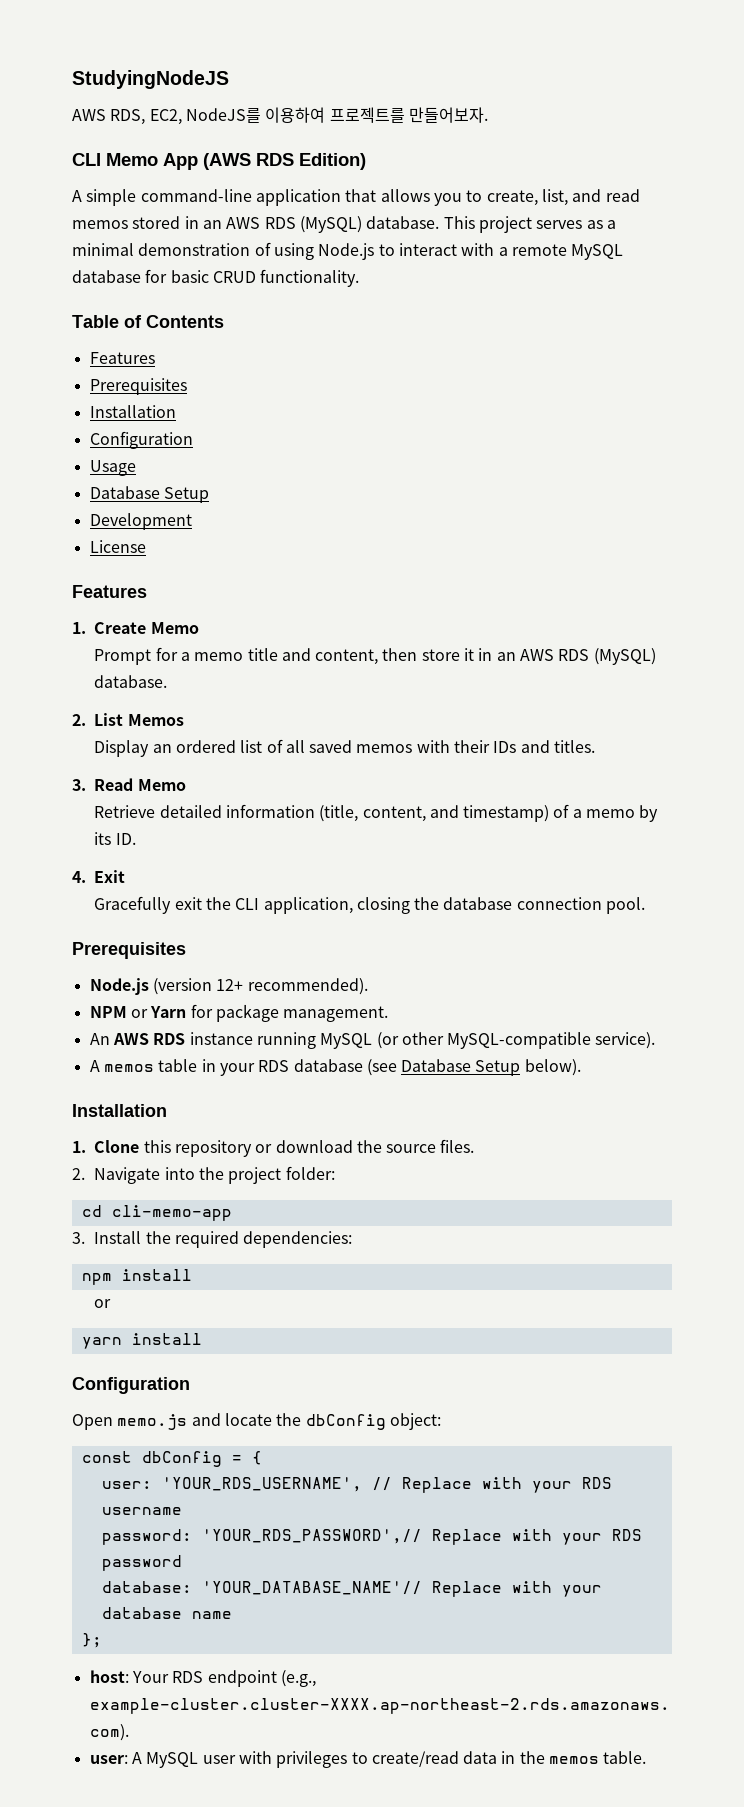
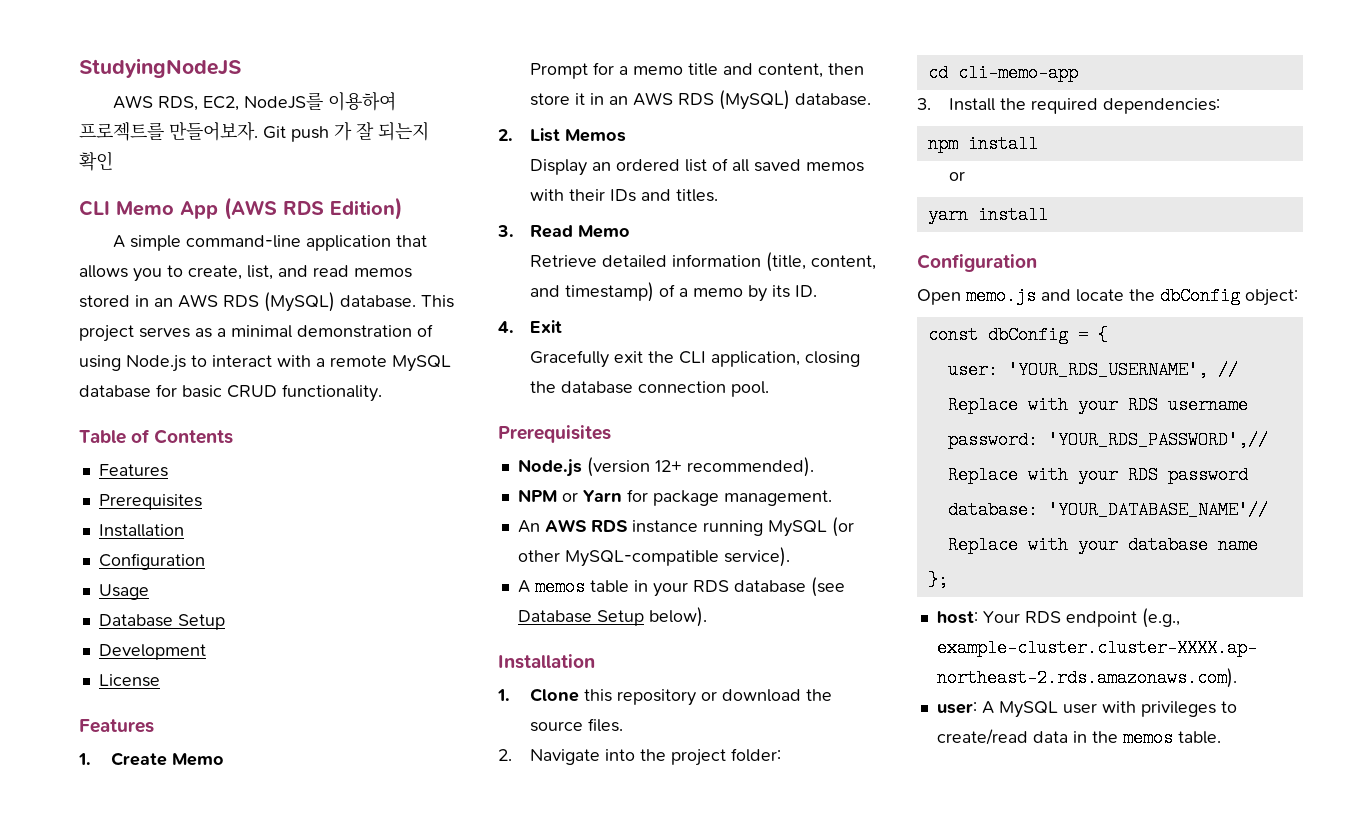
+ Git push 가 잘 되는지 확인

